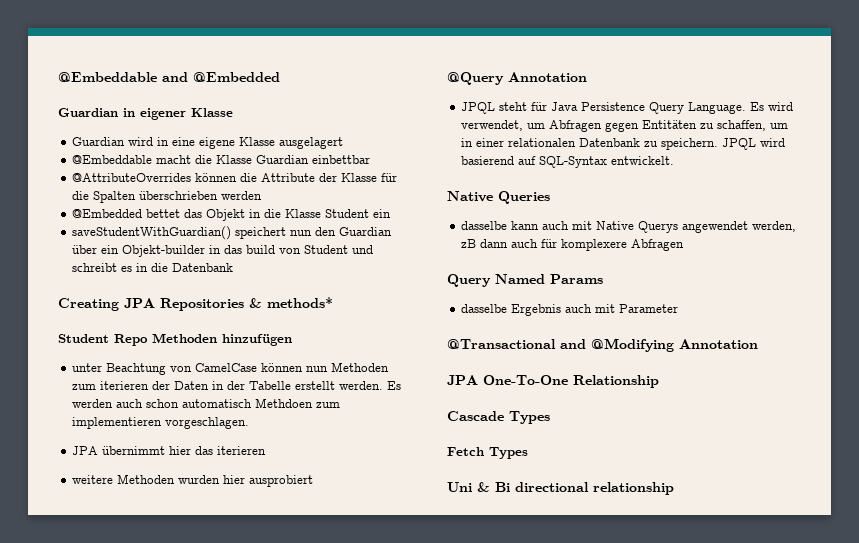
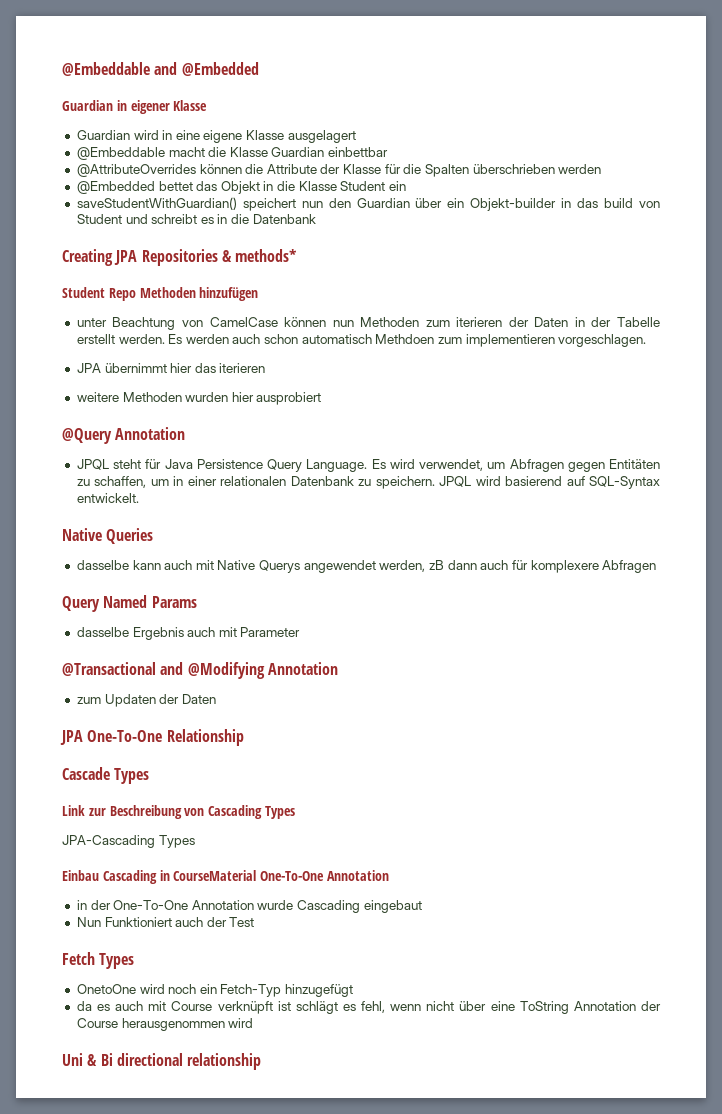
+ zum Updaten der Daten
+ Link zur Beschreibung von Cascading Types
+ JPA-Cascading Types
+ Einbau Cascading in CourseMaterial One-To-One Annotation
+ in der One-To-One Annotation wurde Cascading eingebaut
+ Nun Funktioniert auch der Test
  Fetch Types
+ OnetoOne wird noch ein Fetch-Typ hinzugefügt
+ da es auch mit Course verknüpft ist schlägt es fehl, wenn nicht über eine ToString Annotation der Course herausgenommen wird

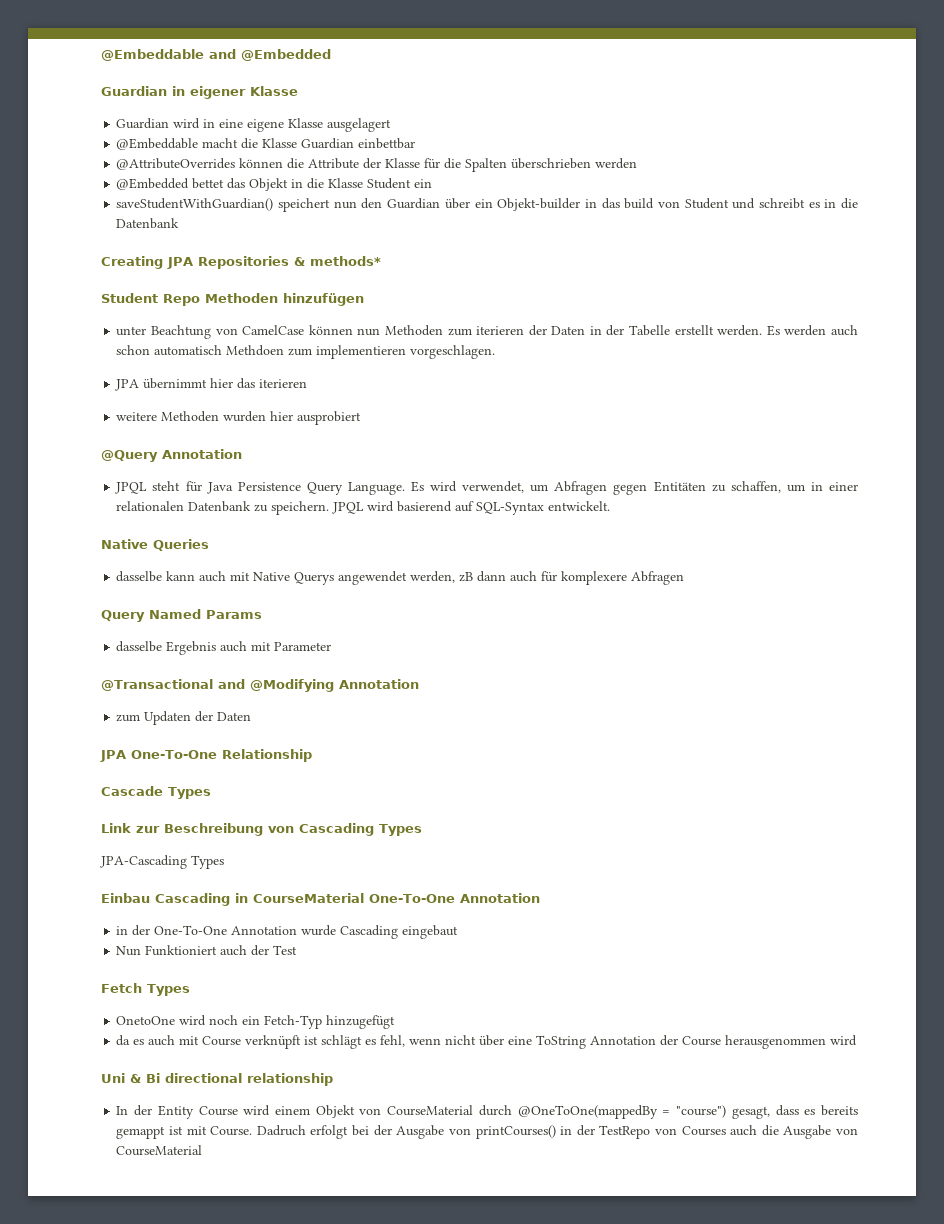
+ In der Entity Course wird einem Objekt von CourseMaterial durch @OneToOne(mappedBy = "course") gesagt, dass es bereits gemappt ist mit Course. Dadruch erfolgt bei der Ausgabe von printCourses() in der TestRepo von Courses auch die Ausgabe von CourseMaterial

